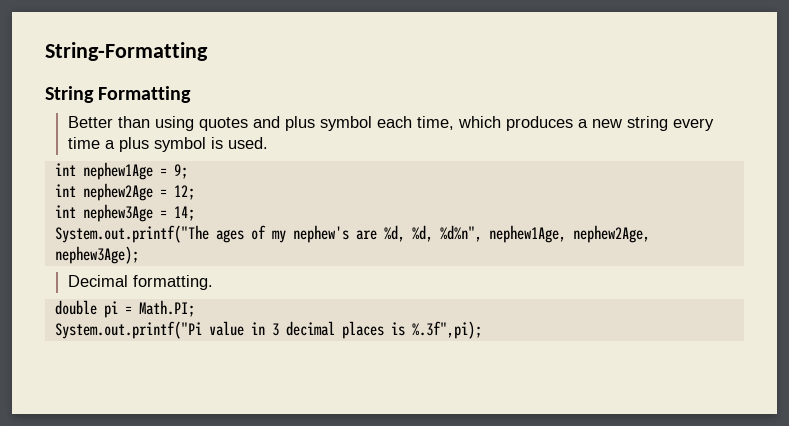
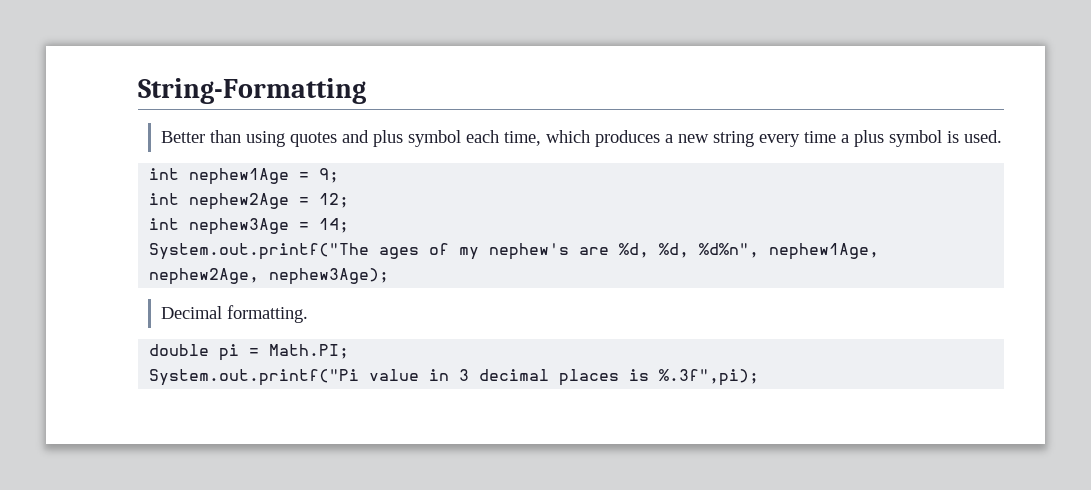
- String Formatting

